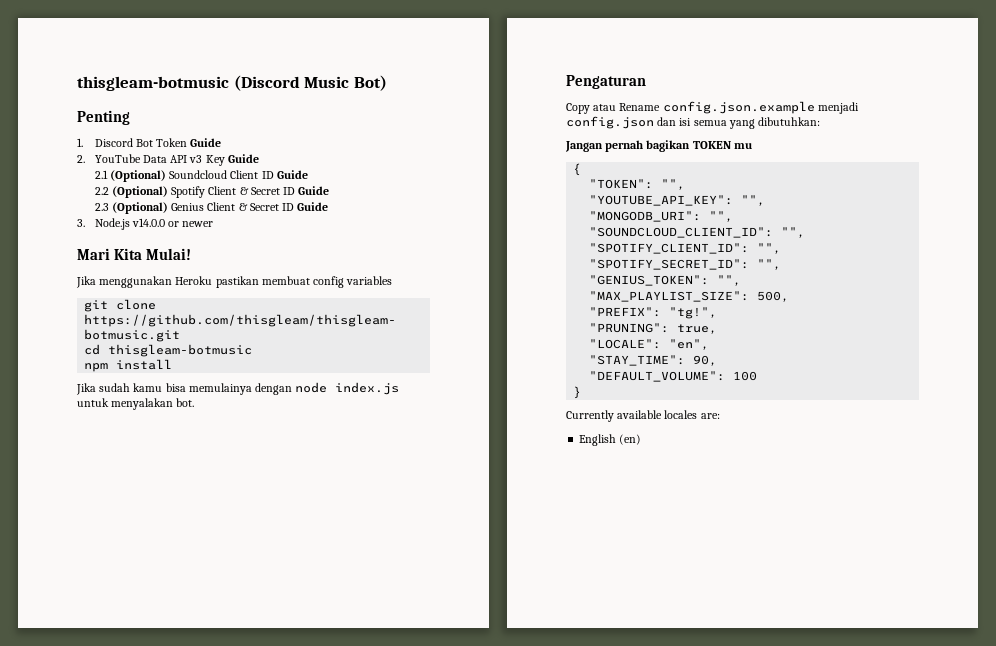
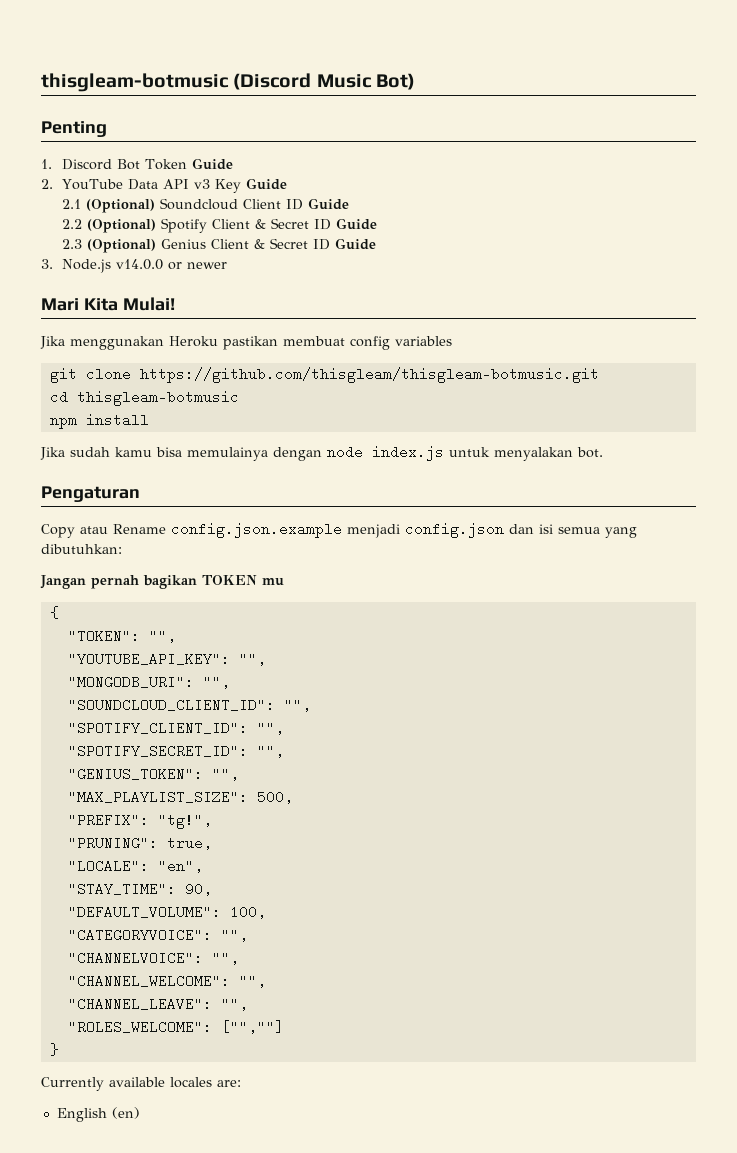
- "DEFAULT_VOLUME": 100
+ "DEFAULT_VOLUME": 100,
+ "CATEGORYVOICE": "",
+ "CHANNELVOICE": "",
+ "CHANNEL_WELCOME": "",
+ "CHANNEL_LEAVE": "",
+ "ROLES_WELCOME": ["",""]

